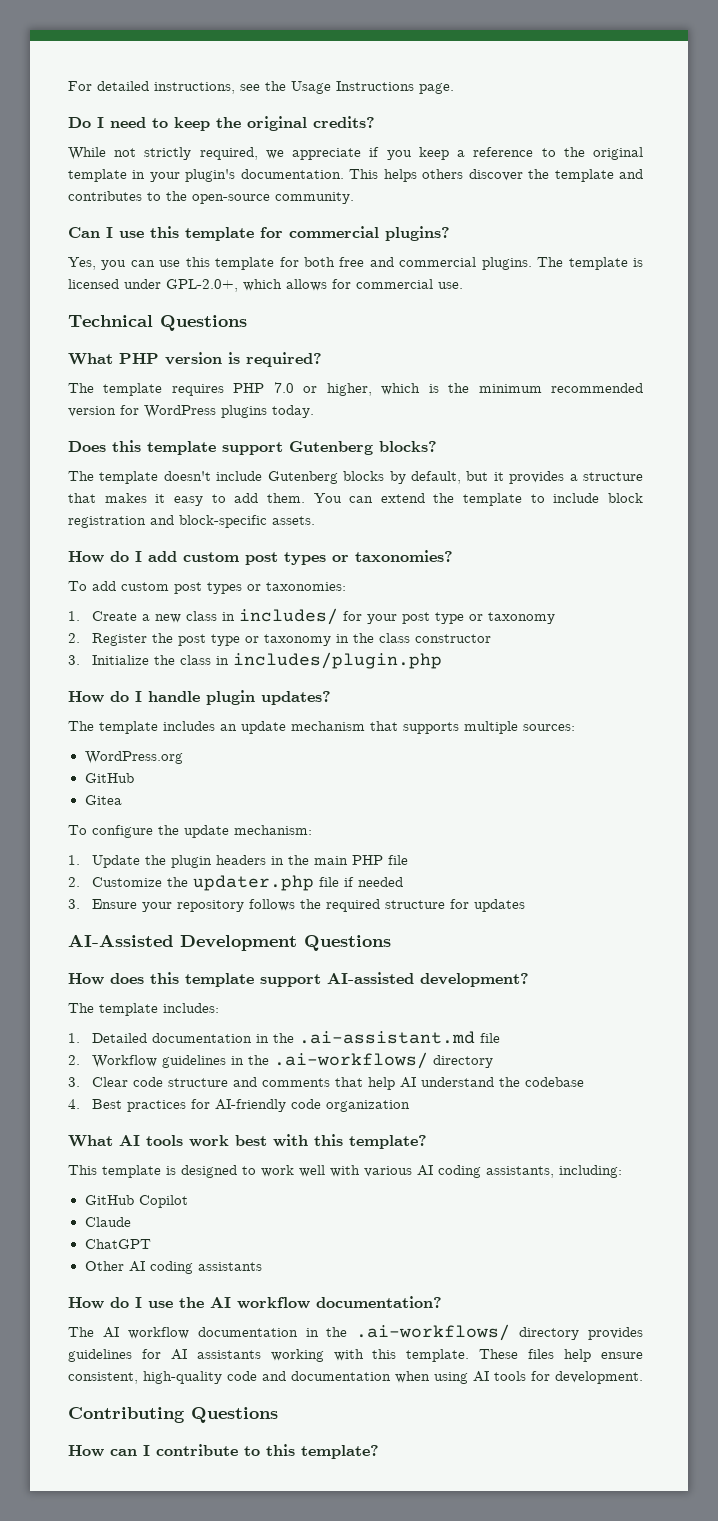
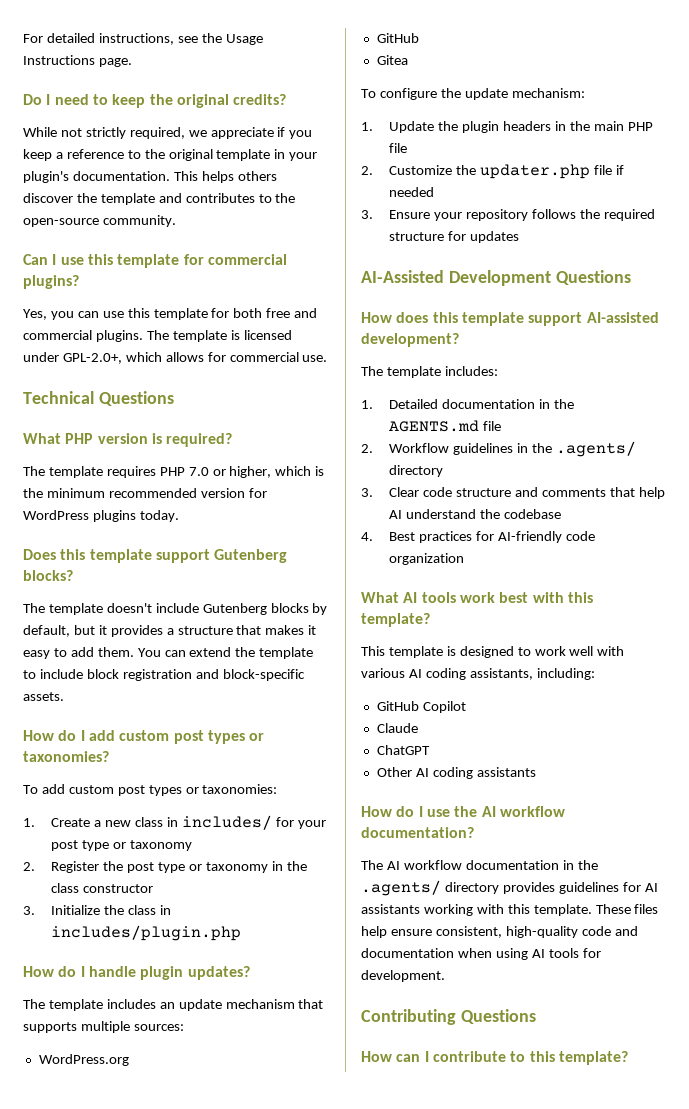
- 1. Detailed documentation in the .ai-assistant.md file
+ 1. Detailed documentation in the AGENTS.md file
- 2. Workflow guidelines in the .ai-workflows/ directory
+ 2. Workflow guidelines in the .agents/ directory
- The AI workflow documentation in the .ai-workflows/ directory provides guidelines for AI assistants working with this template.
+ The AI workflow documentation in the .agents/ directory provides guidelines for AI assistants working with this template.

